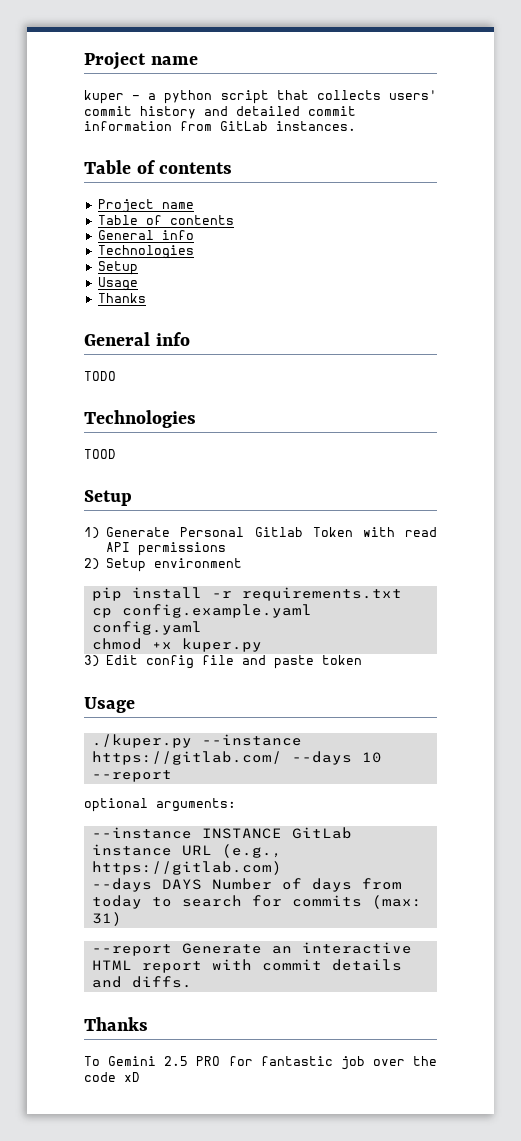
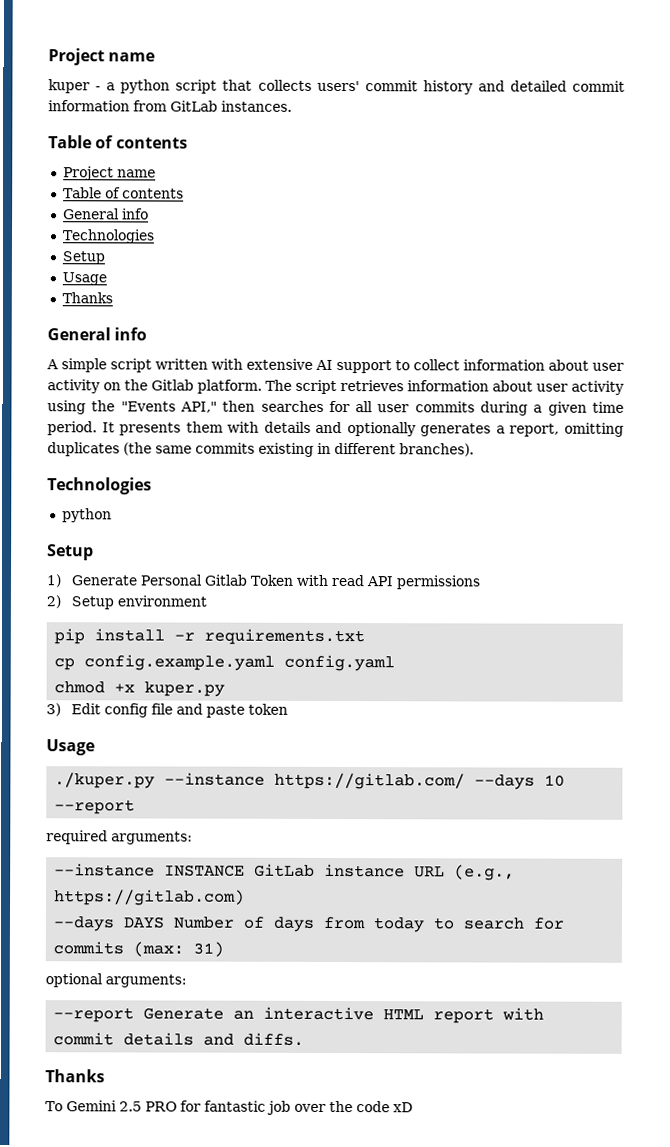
- TODO
+ A simple script written with extensive AI support to collect information about user activity on the Gitlab platform. The script retrieves information about user activity using the "Events API," then searches for all user commits during a given time period. It presents them with details and optionally generates a report, omitting duplicates (the same commits existing in different branches).
  Technologies
- TOOD
+ python
- optional arguments:
+ required arguments:
+ optional arguments:

